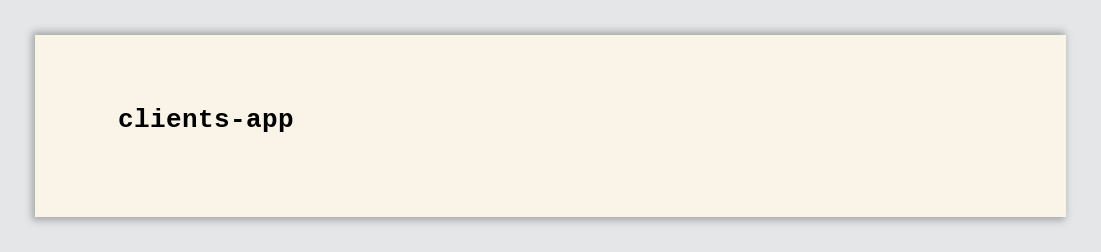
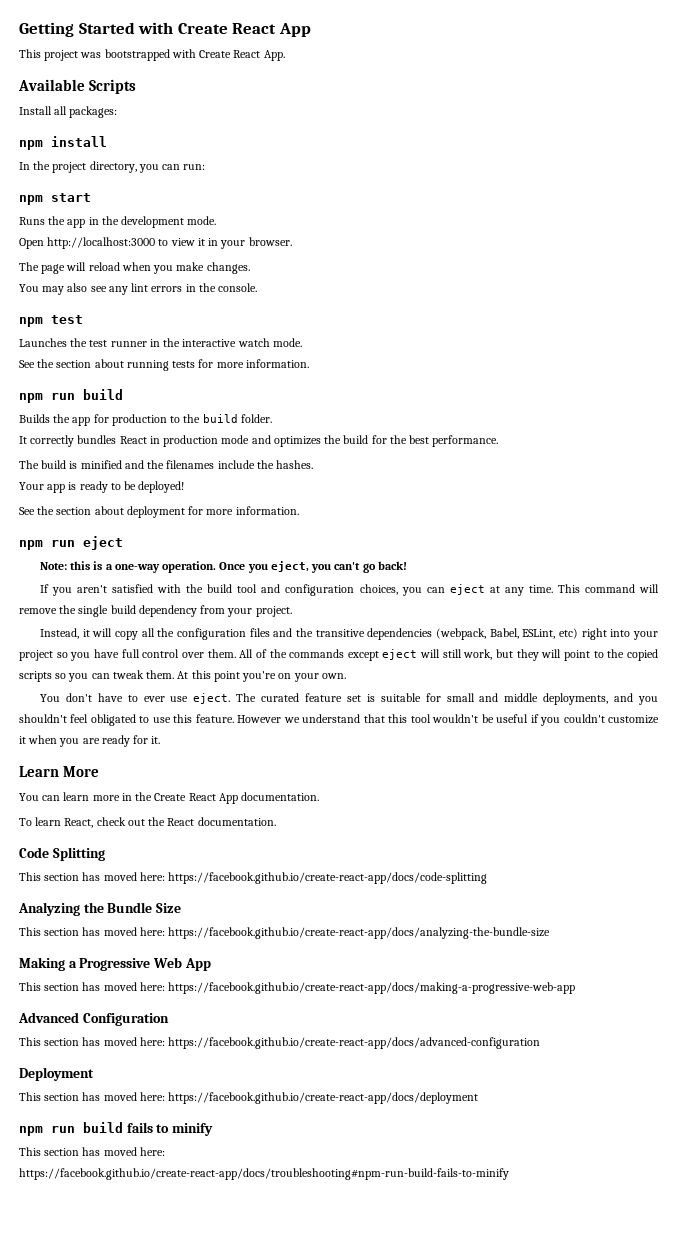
- clients-app
+ Getting Started with Create React App
+ This project was bootstrapped with Create React App.
+ Available Scripts
+ Install all packages:
+ npm install
+ In the project directory, you can run:
+ npm start
+ Runs the app in the development mode.
+ Open http://localhost:3000 to view it in your browser.
+ The page will reload when you make changes.
+ You may also see any lint errors in the console.
+ npm test
+ Launches the test runner in the interactive watch mode.
+ See the section about running tests for more information.
+ npm run build
+ Builds the app for production to the build folder.
+ It correctly bundles React in production mode and optimizes the build for the best performance.
+ The build is minified and the filenames include the hashes.
+ Your app is ready to be deployed!
+ See the section about deployment for more information.
+ npm run eject
+ Note: this is a one-way operation. Once you eject, you can't go back!
+ If you aren't satisfied with the build tool and configuration choices, you can eject at any time. This command will remove the single build dependency from your project.
+ Instead, it will copy all the configuration files and the transitive dependencies (webpack, Babel, ESLint, etc) right into your project so you have full control over them. All of the commands except eject will still work, but they will point to the copied scripts so you can tweak them. At this point you're on your own.
+ You don't have to ever use eject. The curated feature set is suitable for small and middle deployments, and you shouldn't feel obligated to use this feature. However we understand that this tool wouldn't be useful if you couldn't customize it when you are ready for it.
+ Learn More
+ You can learn more in the Create React App documentation.
+ To learn React, check out the React documentation.
+ Code Splitting
+ This section has moved here: https://facebook.github.io/create-react-app/docs/code-splitting
+ Analyzing the Bundle Size
+ This section has moved here: https://facebook.github.io/create-react-app/docs/analyzing-the-bundle-size
+ Making a Progressive Web App
+ This section has moved here: https://facebook.github.io/create-react-app/docs/making-a-progressive-web-app
+ Advanced Configuration
+ This section has moved here: https://facebook.github.io/create-react-app/docs/advanced-configuration
+ Deployment
+ This section has moved here: https://facebook.github.io/create-react-app/docs/deployment
+ npm run build fails to minify
+ This section has moved here: https://facebook.github.io/create-react-app/docs/troubleshooting#npm-run-build-fails-to-minify

